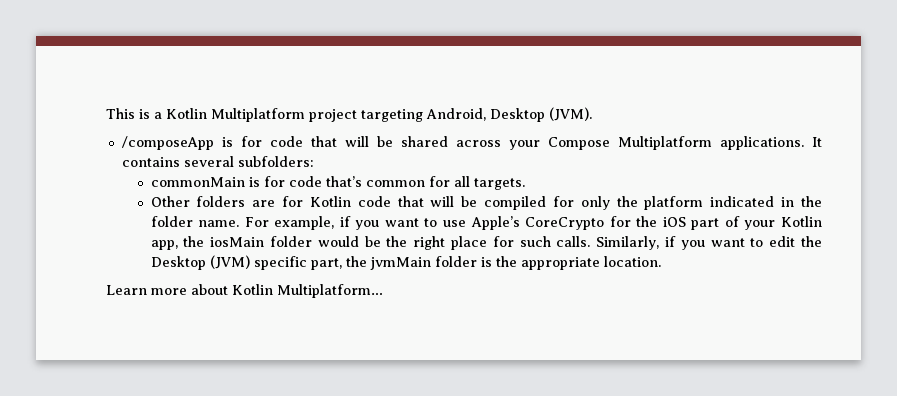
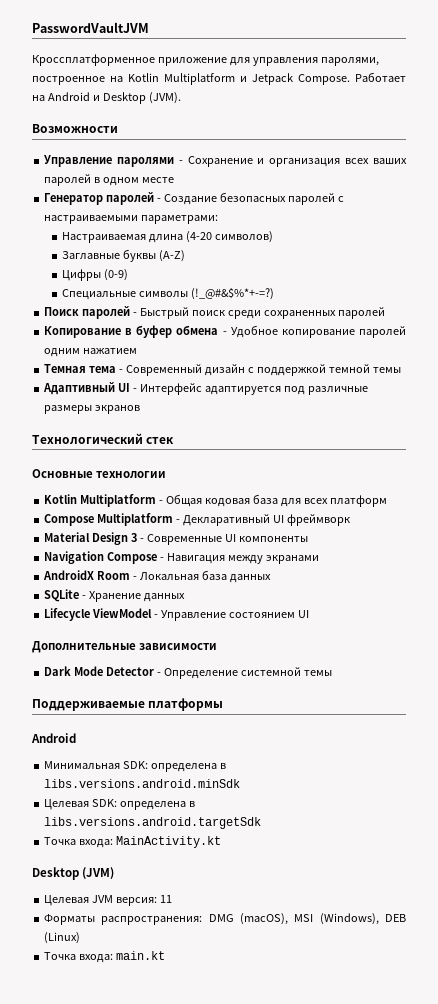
- This is a Kotlin Multiplatform project targeting Android, Desktop (JVM).
- /composeApp is for code that will be shared across your Compose Multiplatform applications. It contains several subfolders:
- commonMain is for code that’s common for all targets.
- Other folders are for Kotlin code that will be compiled for only the platform indicated in the folder name. For example, if you want to use Apple’s CoreCrypto for the iOS part of your Kotlin app, the iosMain folder would be the right place for such calls. Similarly, if you want to edit the Desktop (JVM) specific part, the jvmMain folder is the appropriate location.
- Learn more about Kotlin Multiplatform…
+ PasswordVaultJVM
+ Кроссплатформенное приложение для управления паролями, построенное на Kotlin Multiplatform и Jetpack Compose. Работает на Android и Desktop (JVM).
+ Возможности
+ Управление паролями - Сохранение и организация всех ваших паролей в одном месте
+ Генератор паролей - Создание безопасных паролей с настраиваемыми параметрами:
+ Настраиваемая длина (4-20 символов)
+ Заглавные буквы (A-Z)
+ Цифры (0-9)
+ Специальные символы (!_@#&$%*+-=?)
+ Поиск паролей - Быстрый поиск среди сохраненных паролей
+ Копирование в буфер обмена - Удобное копирование паролей одним нажатием
+ Темная тема - Современный дизайн с поддержкой темной темы
+ Адаптивный UI - Интерфейс адаптируется под различные размеры экранов
+ Технологический стек
+ Основные технологии
+ Kotlin Multiplatform - Общая кодовая база для всех платформ
+ Compose Multiplatform - Декларативный UI фреймворк
+ Material Design 3 - Современные UI компоненты
+ Navigation Compose - Навигация между экранами
+ AndroidX Room - Локальная база данных
+ SQLite - Хранение данных
+ Lifecycle ViewModel - Управление состоянием UI
+ Дополнительные зависимости
+ Dark Mode Detector - Определение системной темы
+ Поддерживаемые платформы
+ Android
+ Минимальная SDK: определена в libs.versions.android.minSdk
+ Целевая SDK: определена в libs.versions.android.targetSdk
+ Точка входа: MainActivity.kt
+ Desktop (JVM)
+ Целевая JVM версия: 11
+ Форматы распространения: DMG (macOS), MSI (Windows), DEB (Linux)
+ Точка входа: main.kt

